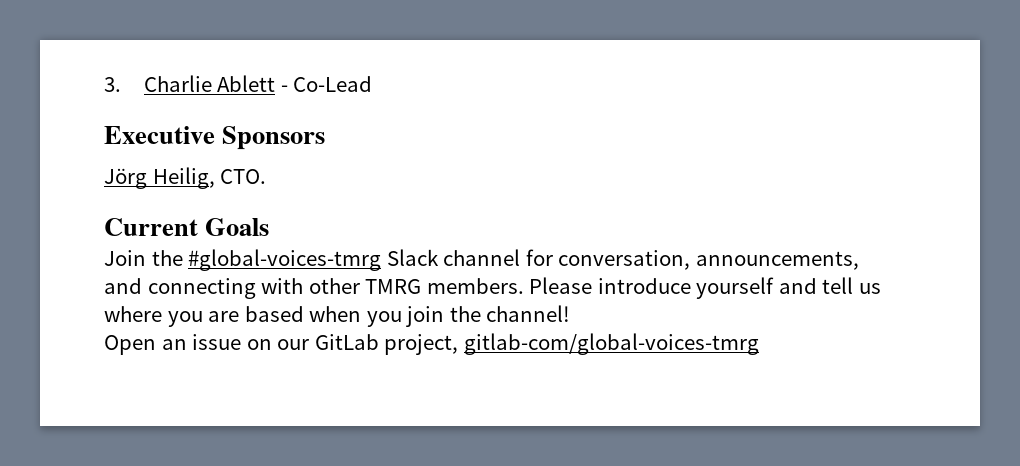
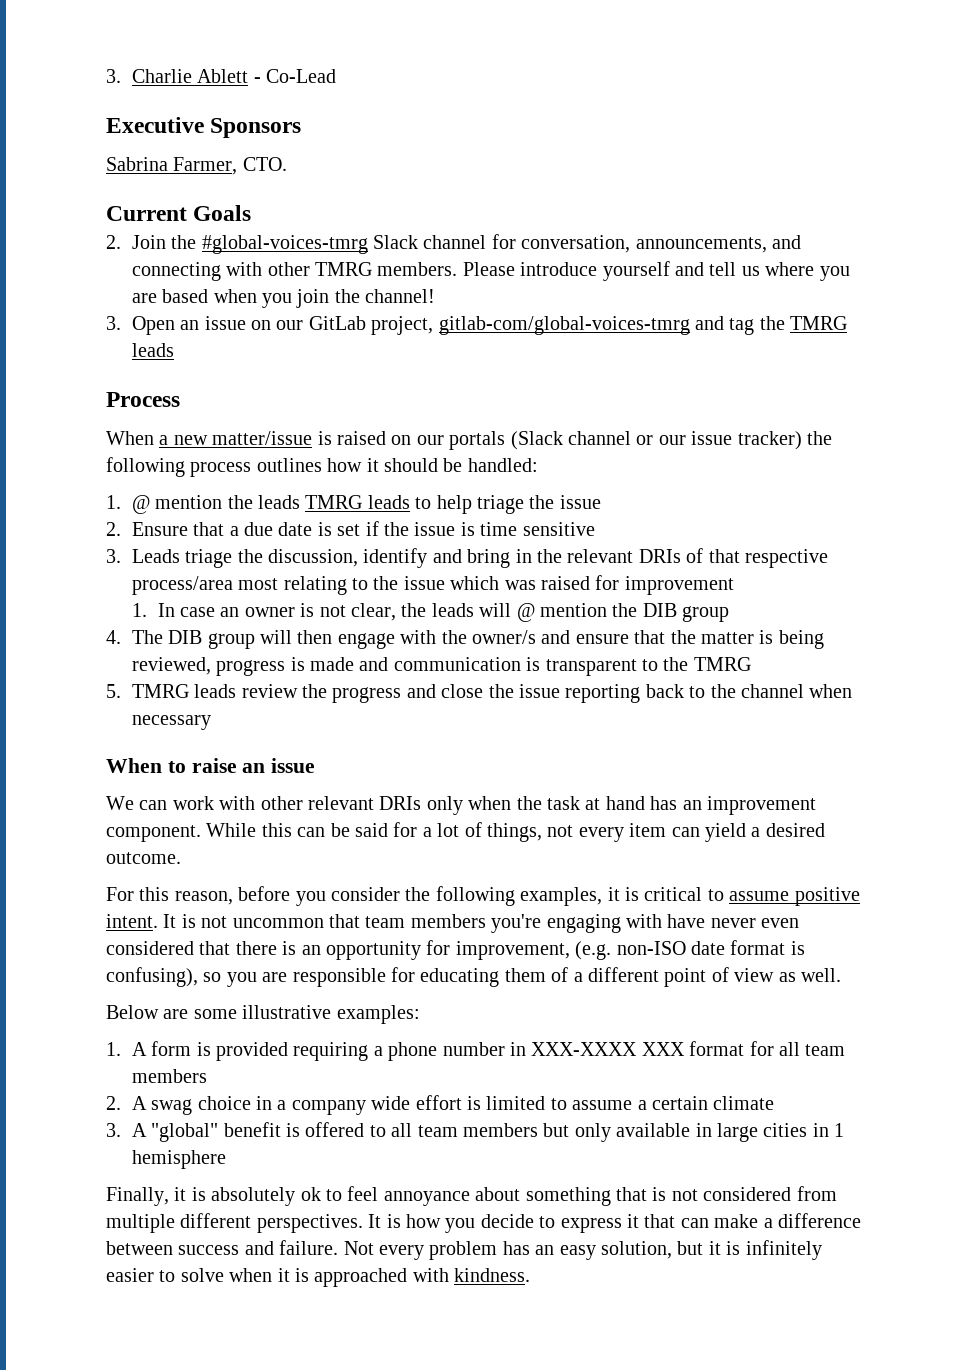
- Jörg Heilig, CTO.
+ Sabrina Farmer, CTO.
- Join the #global-voices-tmrg Slack channel for conversation, announcements, and connecting with other TMRG members.
+ 2. Join the #global-voices-tmrg Slack channel for conversation, announcements, and connecting with other TMRG members.
- Open an issue on our GitLab project, gitlab-com/global-voices-tmrg
+ 3. Open an issue on our GitLab project, gitlab-com/global-voices-tmrg and tag the TMRG leads
+ Process
+ When a new matter/issue is raised on our portals (Slack channel or our issue tracker) the following process outlines how it should be handled:
+ 1. @ mention the leads TMRG leads to help triage the issue
+ 2. Ensure that a due date is set if the issue is time sensitive
+ 3. Leads triage the discussion, identify and bring in the relevant DRIs of that respective process/area most relating to the issue which was raised for improvement
+ 1. In case an owner is not clear, the leads will @ mention the DIB group
+ 4. The DIB group will then engage with the owner/s and ensure that the matter is being reviewed, progress is made and communication is transparent to the TMRG
+ 5. TMRG leads review the progress and close the issue reporting back to the channel when necessary
+ When to raise an issue
+ We can work with other relevant DRIs only when the task at hand has an improvement component. While this can be said for a lot of things, not every item can yield a desired outcome.
+ For this reason, before you consider the following examples, it is critical to assume positive intent. It is not uncommon that team members you're engaging with have never even considered that there is an opportunity for improvement, (e.g. non-ISO date format is confusing), so you are responsible for educating them of a different point of view as well.
+ Below are some illustrative examples:
+ 1. A form is provided requiring a phone number in XXX-XXXX XXX format for all team members
+ 2. A swag choice in a company wide effort is limited to assume a certain climate
+ 3. A "global" benefit is offered to all team members but only available in large cities in 1 hemisphere
+ Finally, it is absolutely ok to feel annoyance about something that is not considered from multiple different perspectives. It is how you decide to express it that can make a difference between success and failure. Not every problem has an easy solution, but it is infinitely easier to solve when it is approached with kindness.

